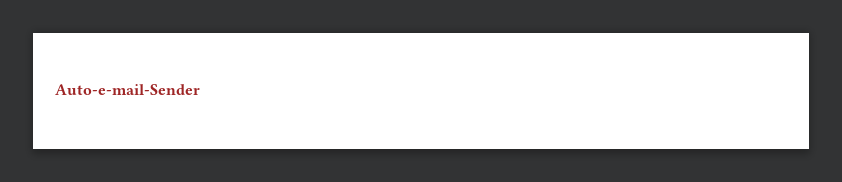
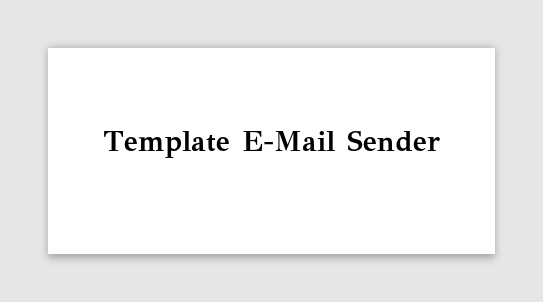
- Auto-e-mail-Sender
+ Template E-Mail Sender

